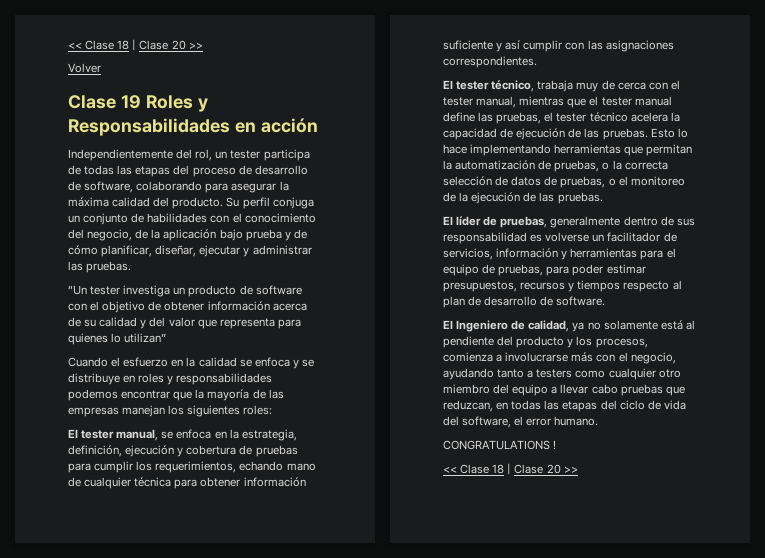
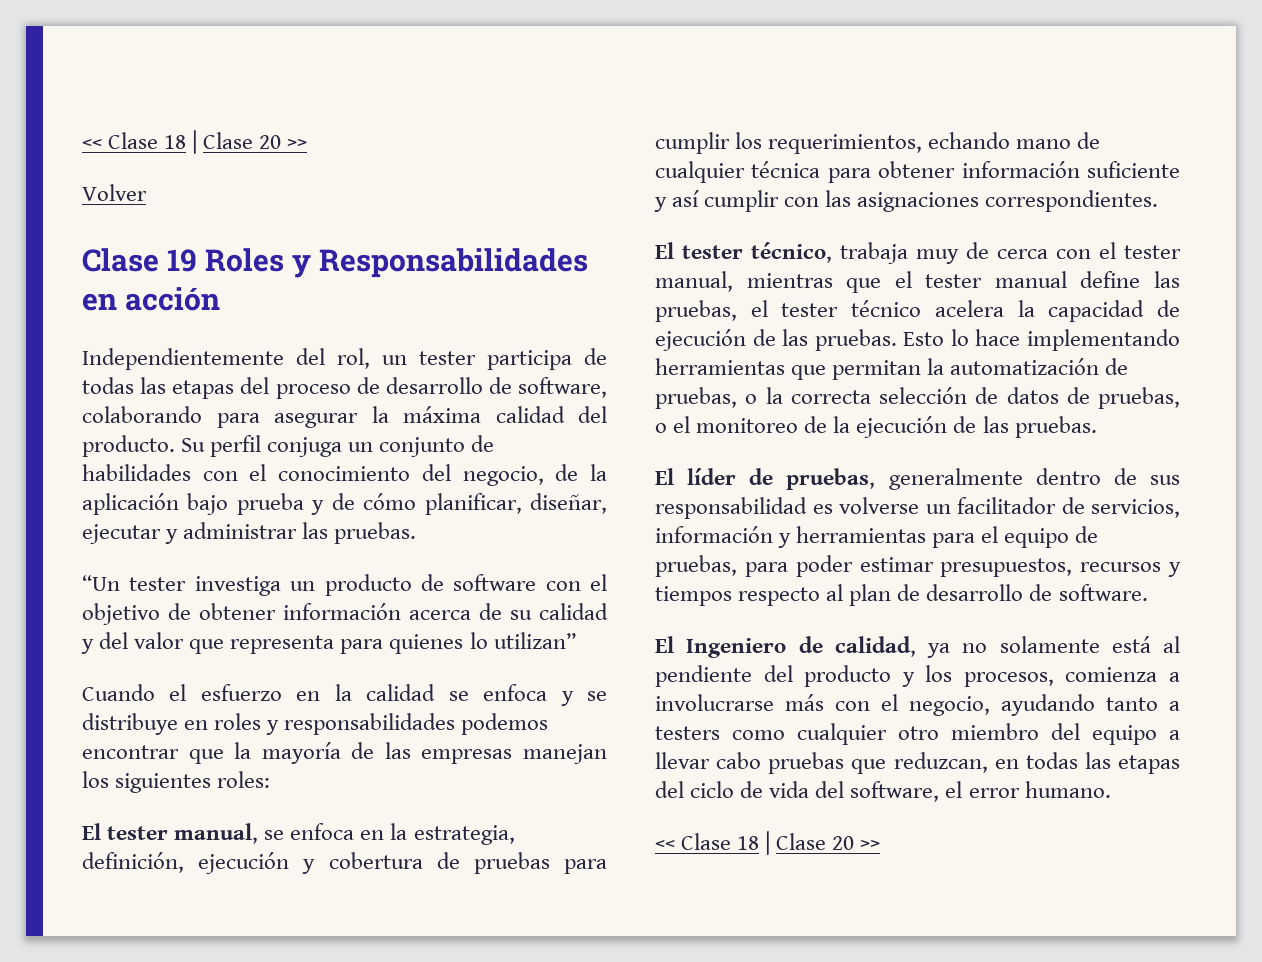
- CONGRATULATIONS !

